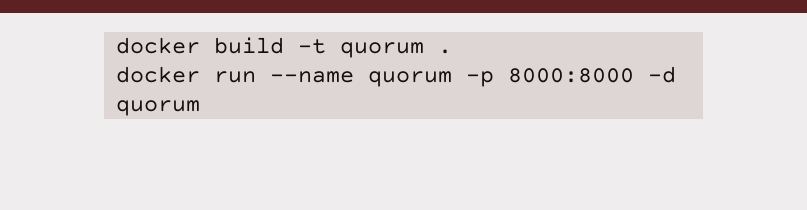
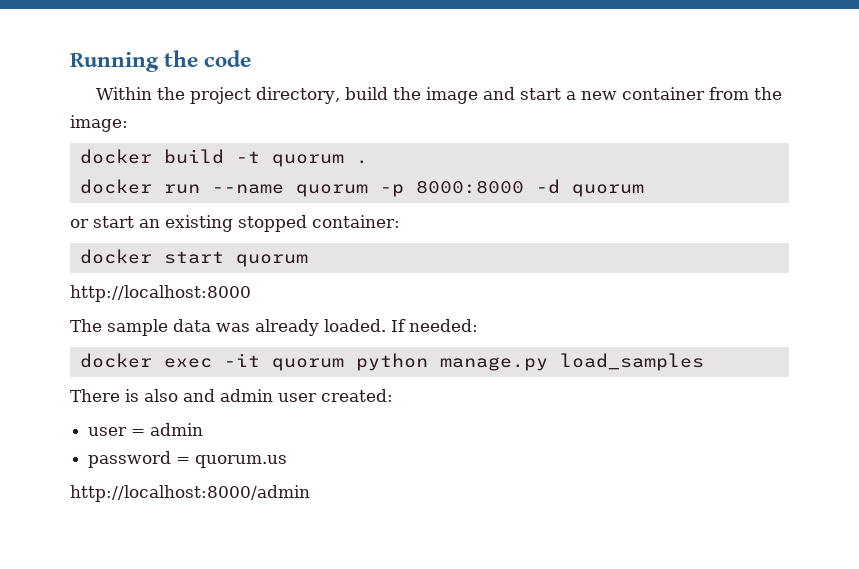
+ Running the code
+ Within the project directory, build the image and start a new container from the image:
+ or start an existing stopped container:
+ docker start quorum
+ http://localhost:8000
+ The sample data was already loaded. If needed:
+ docker exec -it quorum python manage.py load_samples
+ There is also and admin user created:
+ user = admin
+ password = quorum.us
+ http://localhost:8000/admin

